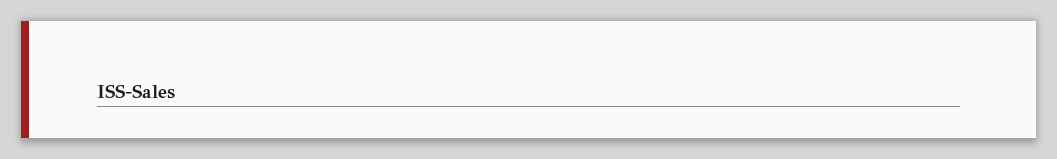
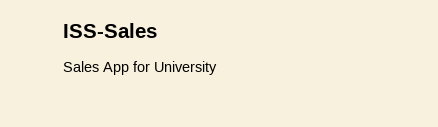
+ Sales App for University

